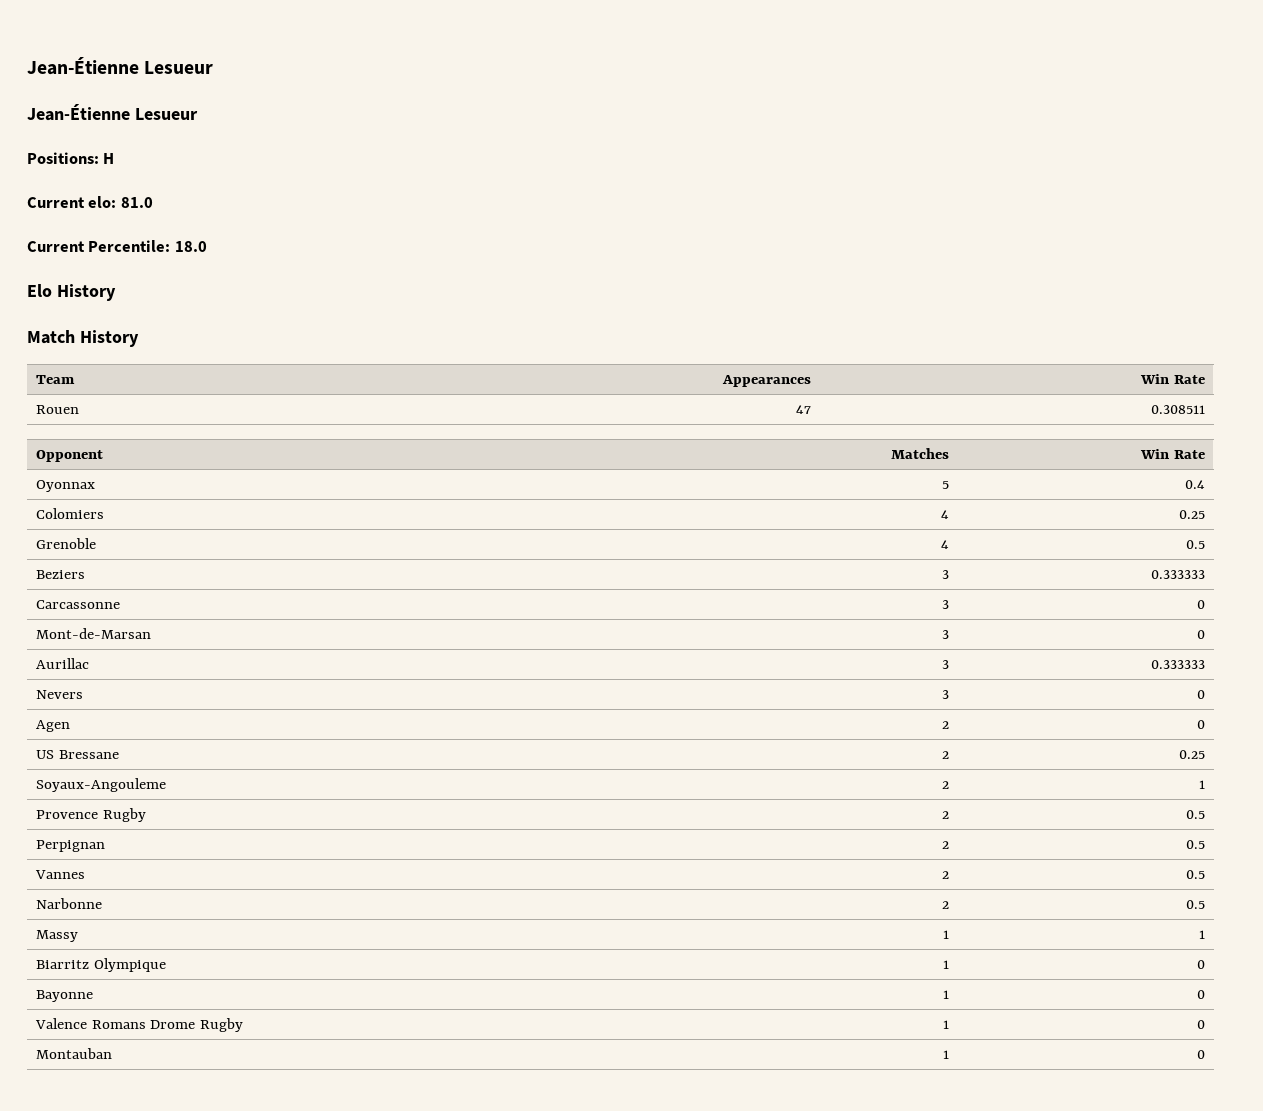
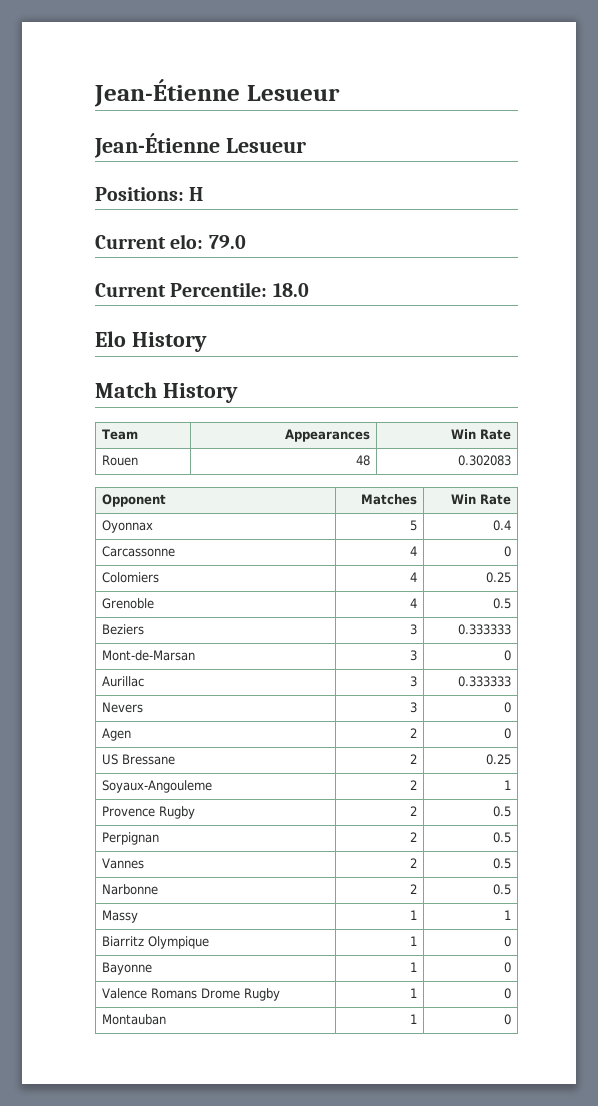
- Current elo: 81.0
+ Current elo: 79.0
- Rouen | 47 | 0.308511
+ Rouen | 48 | 0.302083
+ Carcassonne | 4 | 0
- Carcassonne | 3 | 0

